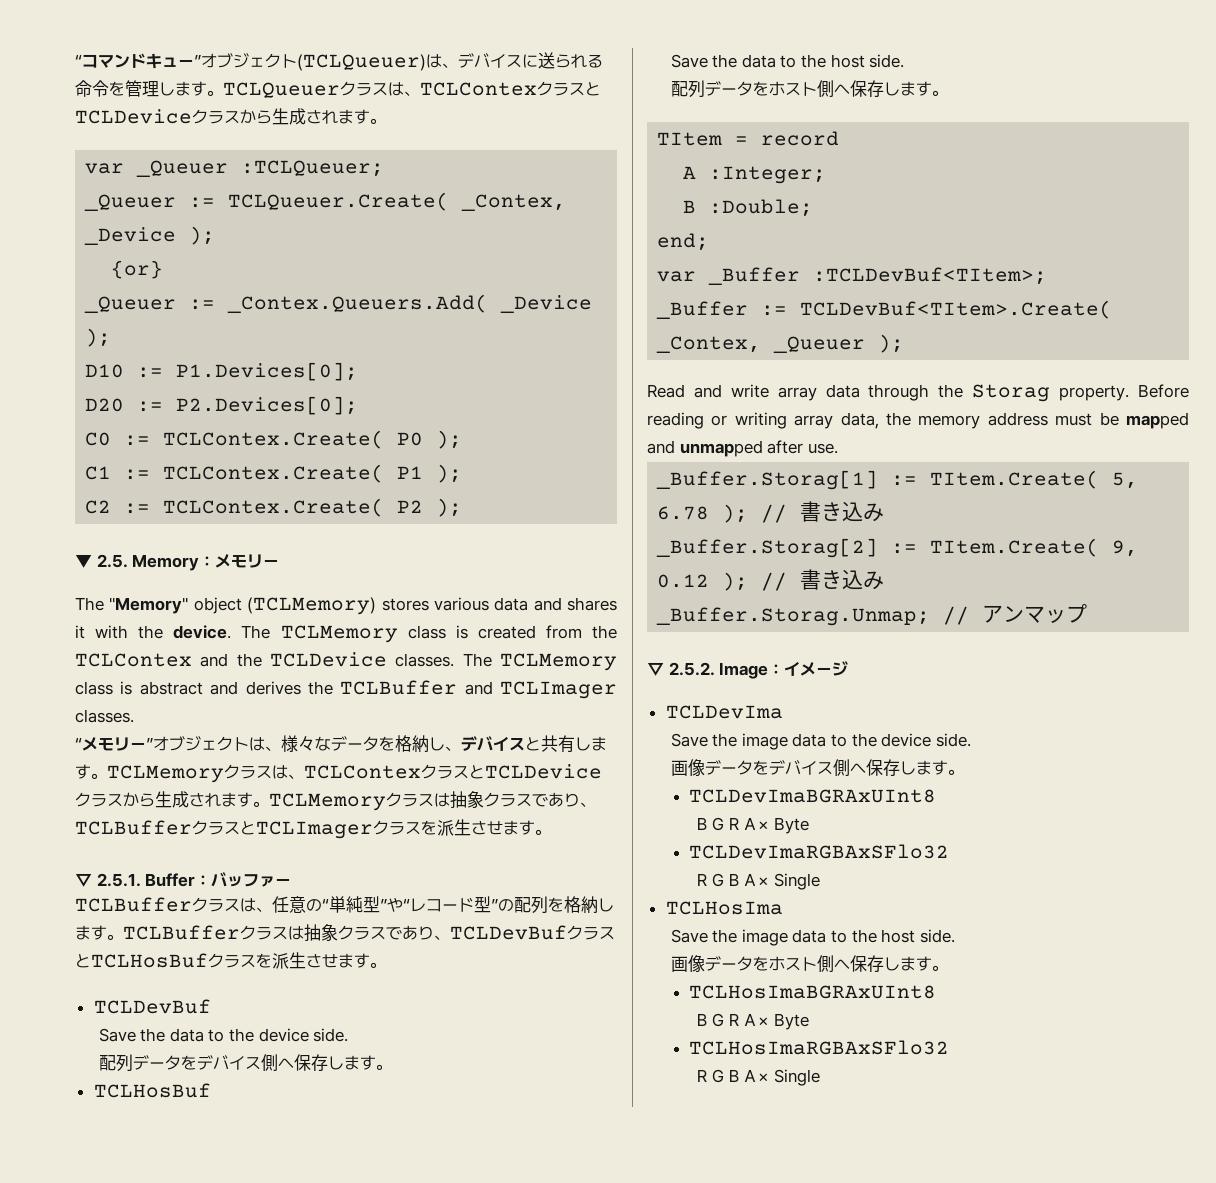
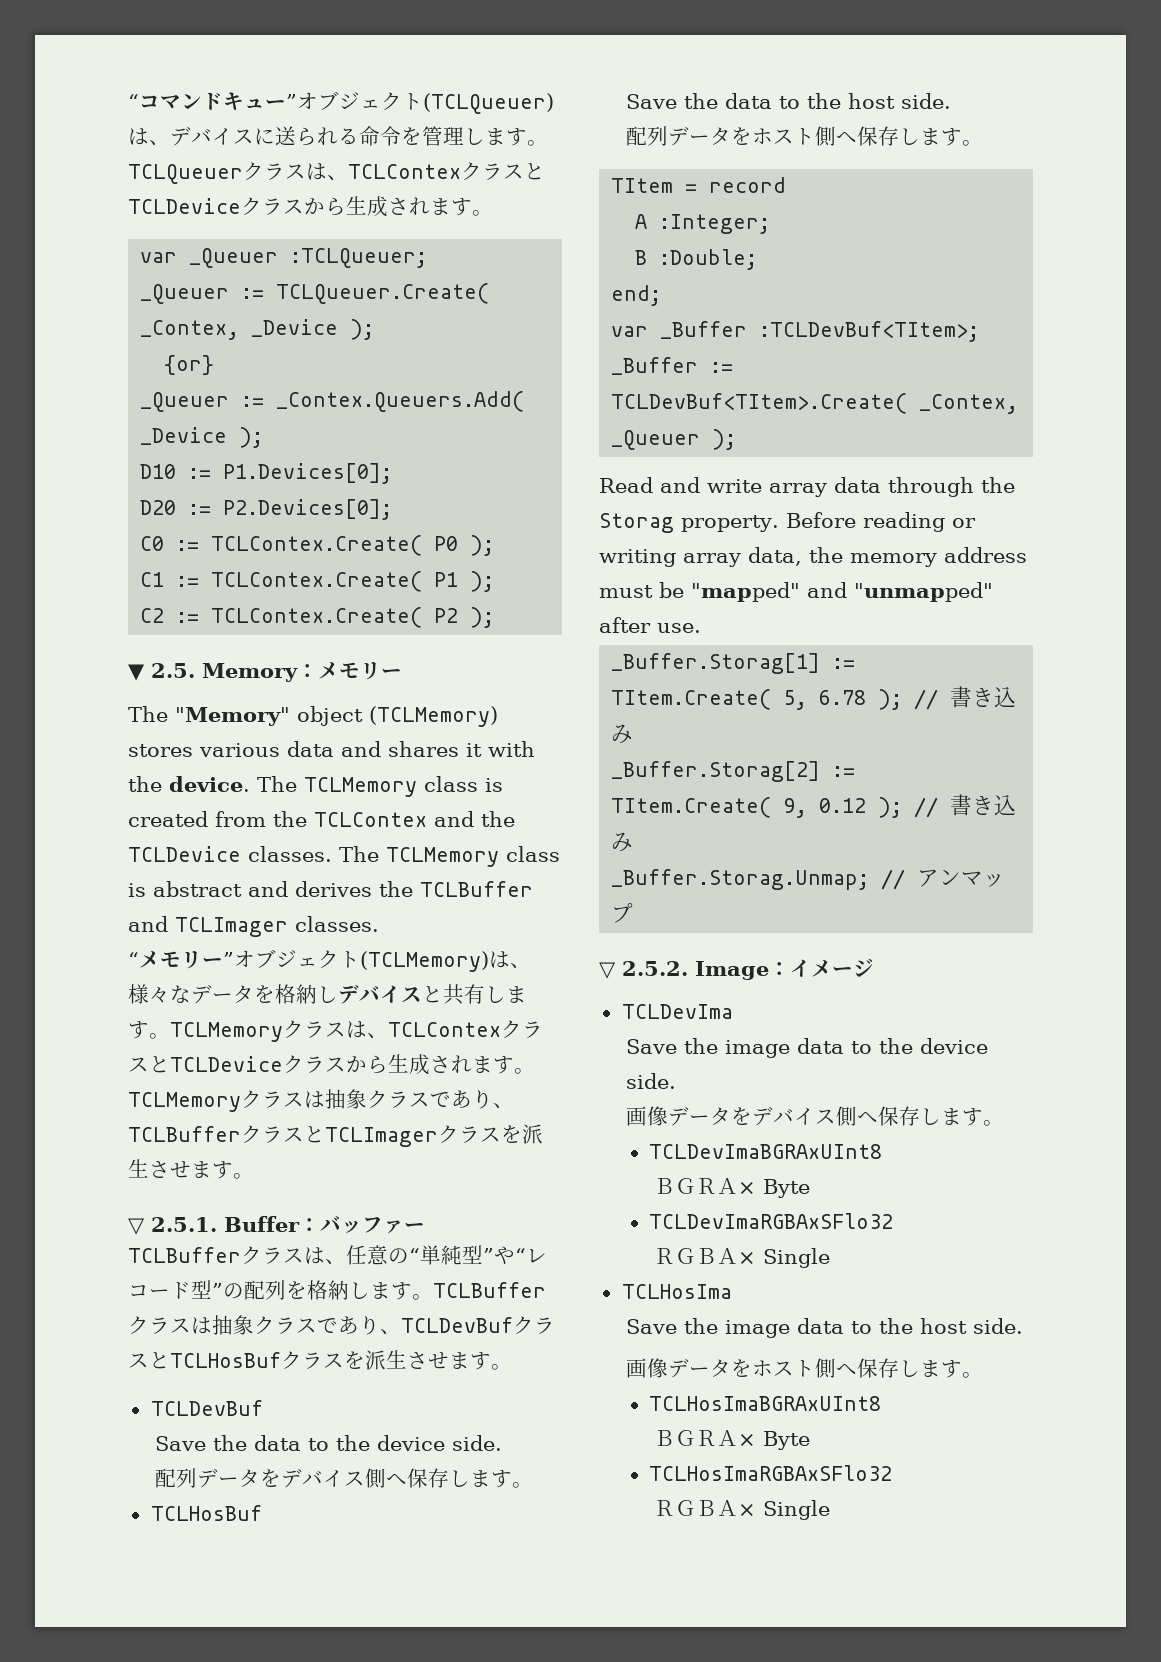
- “メモリー”オブジェクトは、様々なデータを格納し、デバイスと共有します。
+ “メモリー”オブジェクト(TCLMemory)は、様々なデータを格納しデバイスと共有します。
- Before reading or writing array data, the memory address must be mapped and unmapped after use.
+ Before reading or writing array data, the memory address must be "mapped" and "unmapped" after use.

